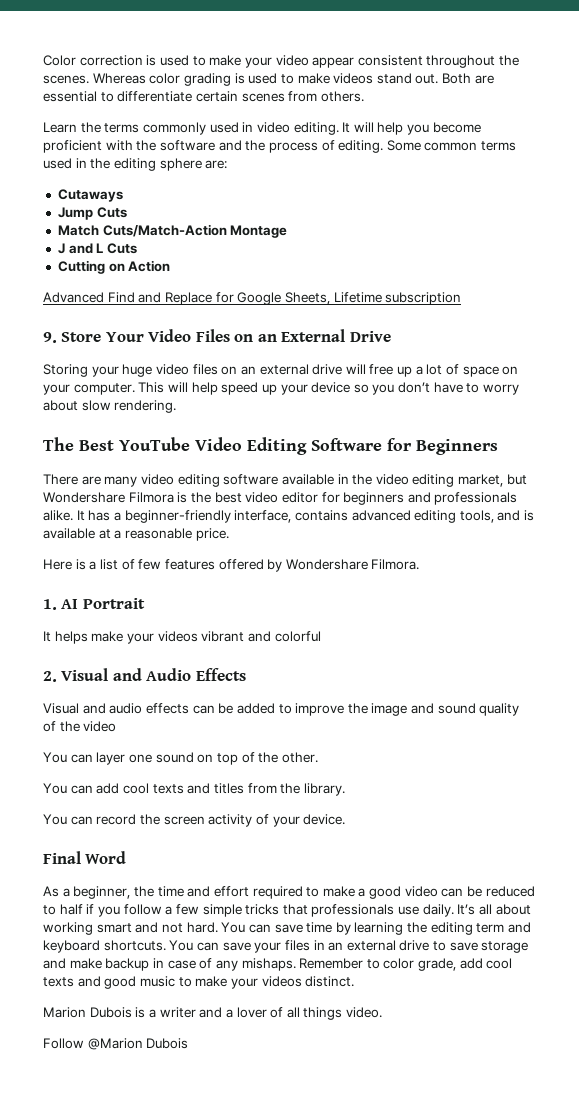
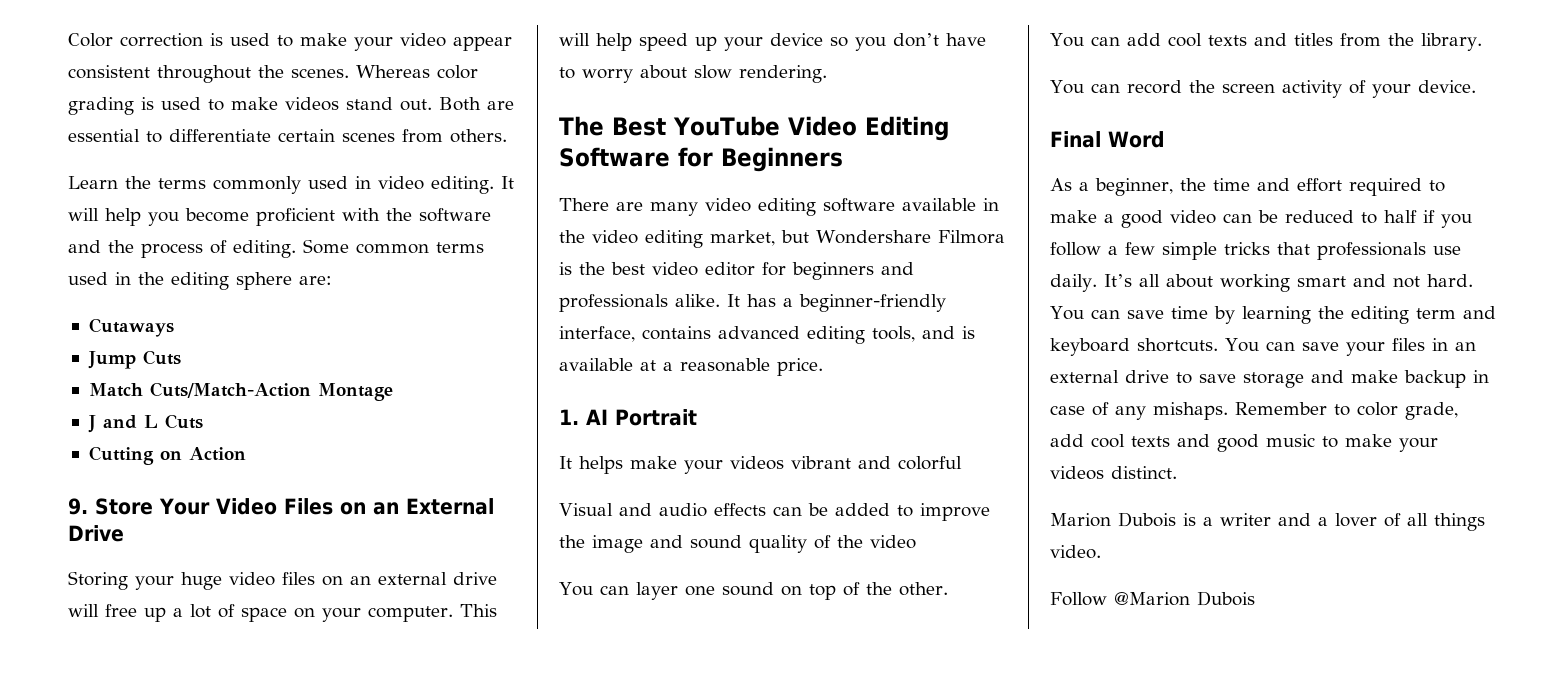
- Advanced Find and Replace for Google Sheets, Lifetime subscription
- Here is a list of few features offered by Wondershare Filmora.
- 2. Visual and Audio Effects

